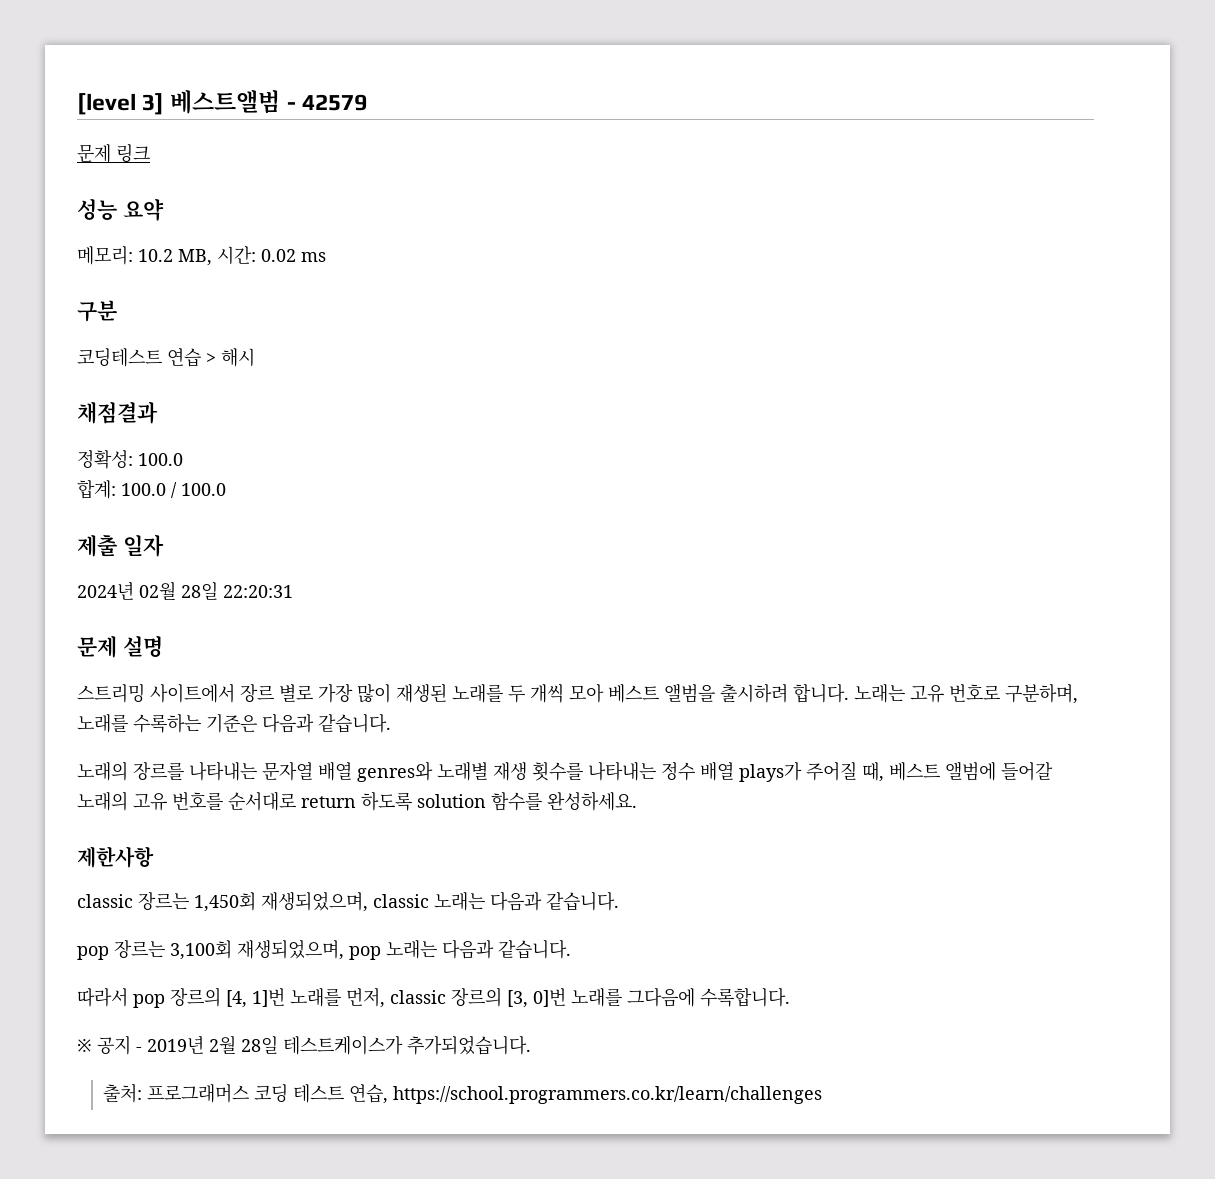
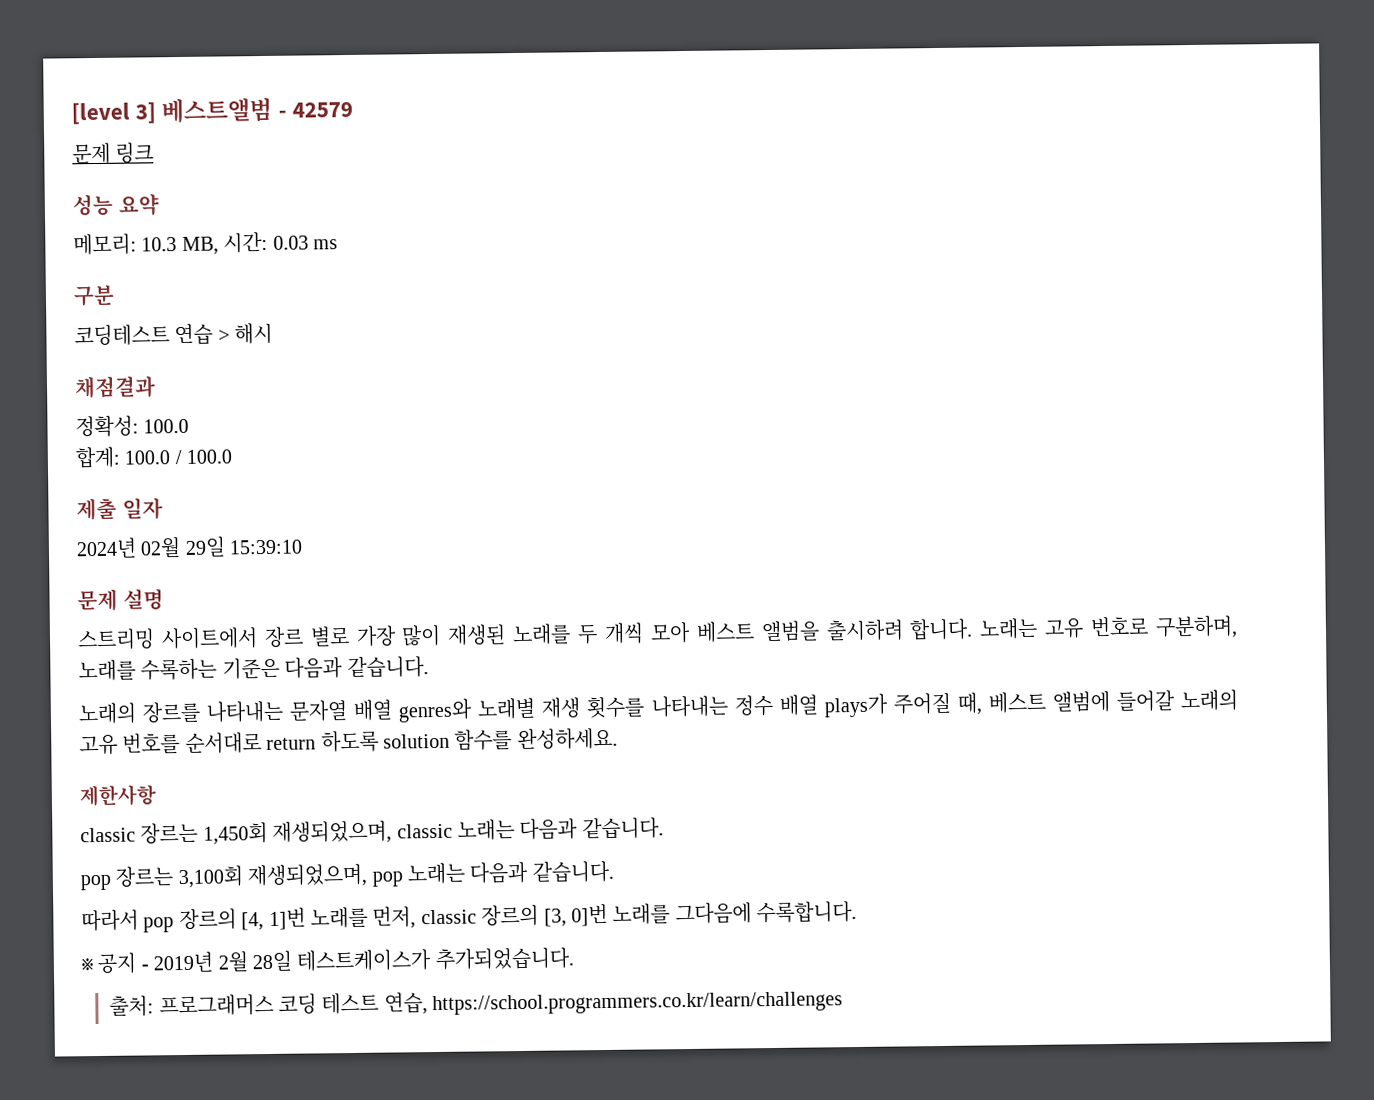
- 메모리: 10.2 MB, 시간: 0.02 ms
+ 메모리: 10.3 MB, 시간: 0.03 ms
- 2024년 02월 28일 22:20:31
+ 2024년 02월 29일 15:39:10

